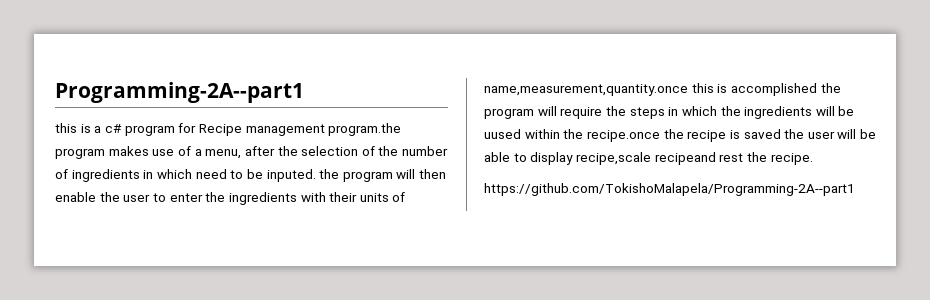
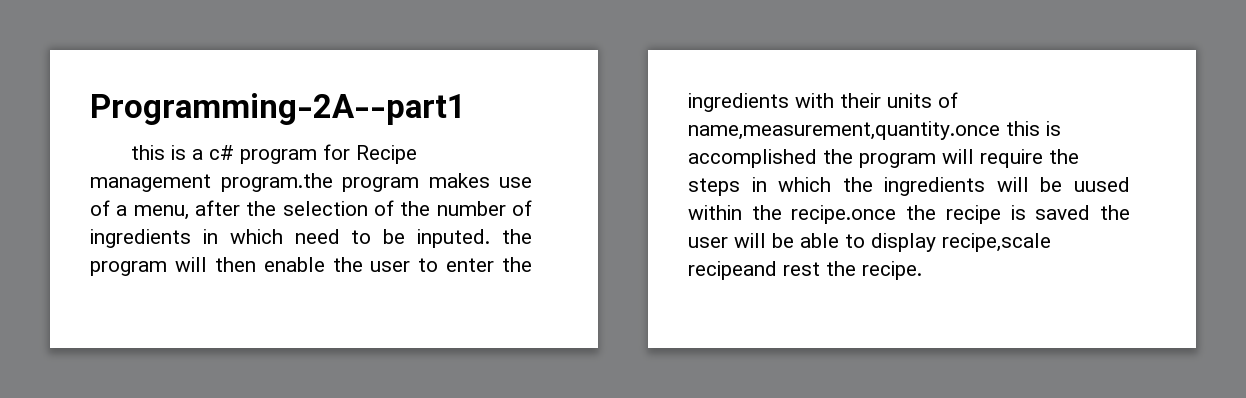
- https://github.com/TokishoMalapela/Programming-2A--part1

